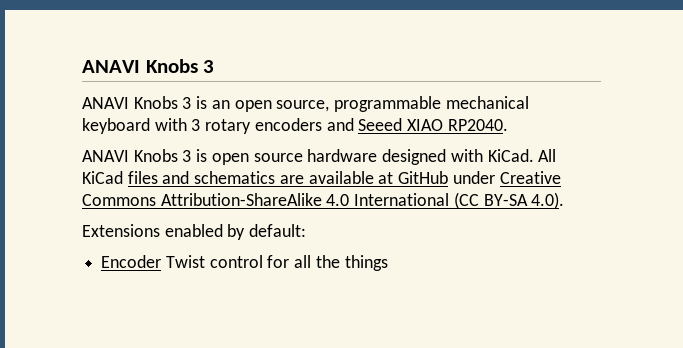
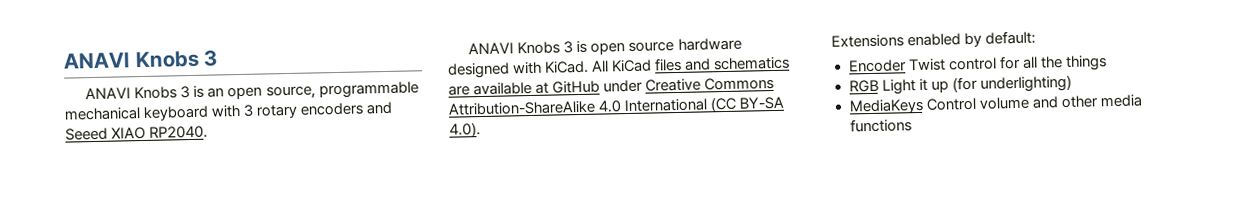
+ RGB Light it up (for underlighting)
+ MediaKeys Control volume and other media functions

